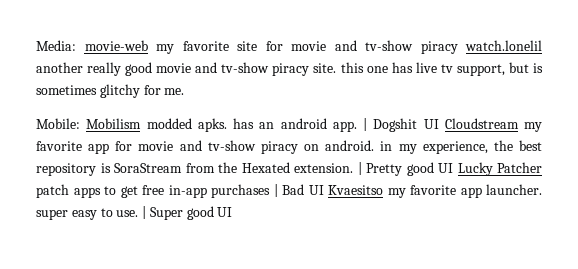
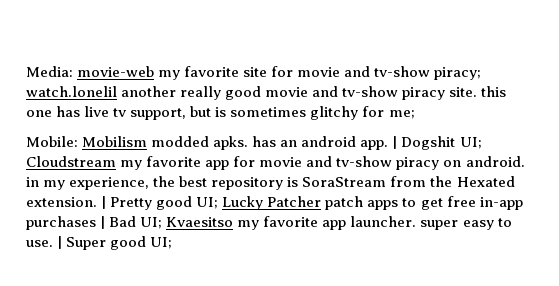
- Media: movie-web my favorite site for movie and tv-show piracy watch.lonelil another really good movie and tv-show piracy site. this one has live tv support, but is sometimes glitchy for me.
+ Media: movie-web my favorite site for movie and tv-show piracy; watch.lonelil another really good movie and tv-show piracy site. this one has live tv support, but is sometimes glitchy for me;
- | Dogshit UI Cloudstream my favorite app for movie and tv-show piracy on android. in my experience, the best repository is SoraStream from the Hexated extension.
+ | Dogshit UI; Cloudstream my favorite app for movie and tv-show piracy on android. in my experience, the best repository is SoraStream from the Hexated extension.
- | Pretty good UI Lucky Patcher patch apps to get free in-app purchases | Bad UI Kvaesitso my favorite app launcher. super easy to use.
+ | Pretty good UI; Lucky Patcher patch apps to get free in-app purchases | Bad UI; Kvaesitso my favorite app launcher. super easy to use.
- | Super good UI
+ | Super good UI;

